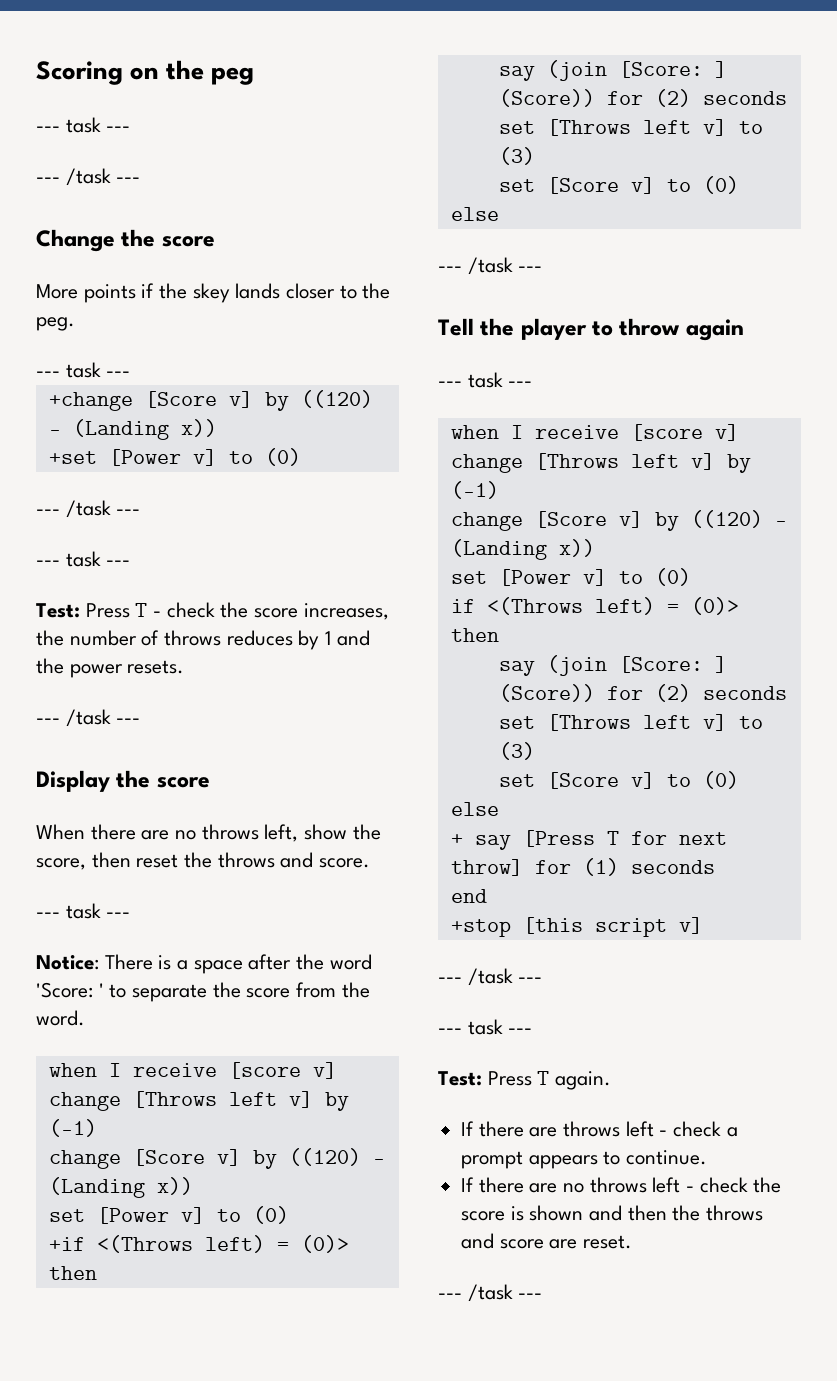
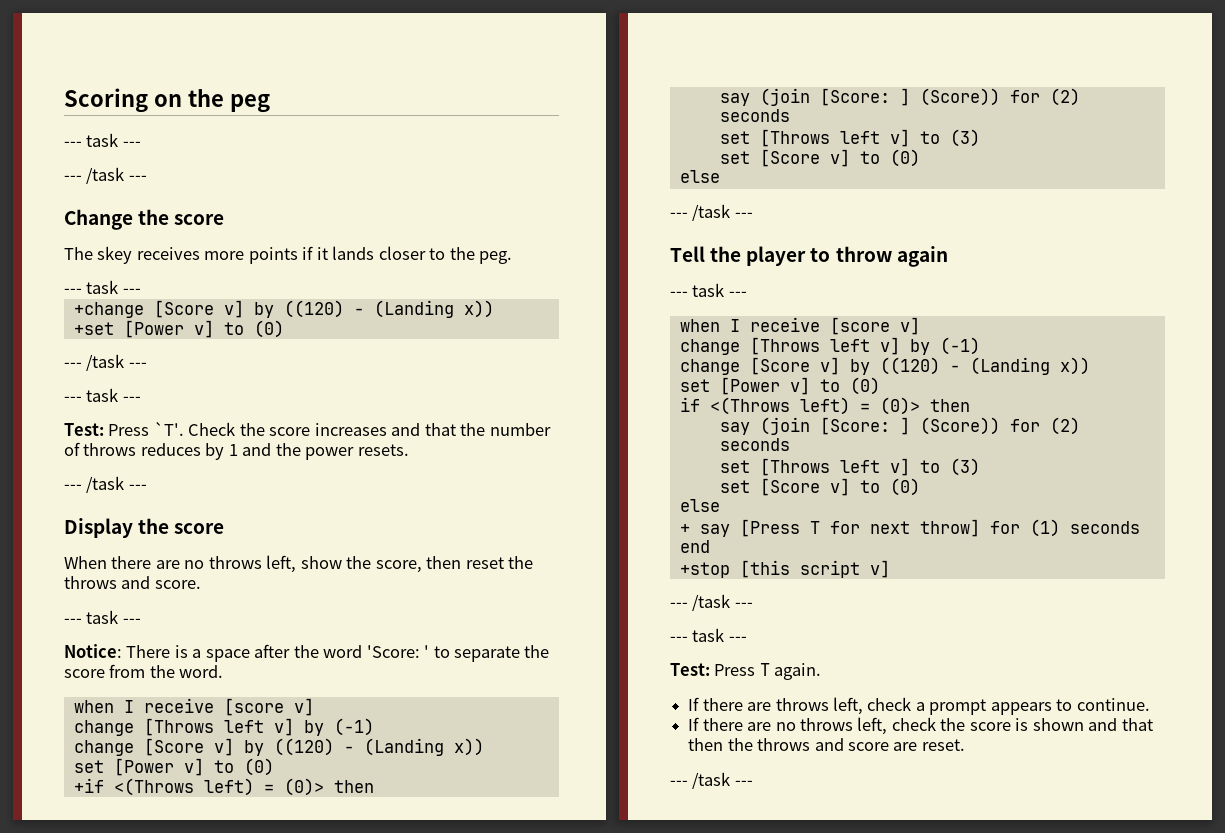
- More points if the skey lands closer to the peg.
+ The skey receives more points if it lands closer to the peg.
- Test: Press T - check the score increases, the number of throws reduces by 1 and the power resets.
+ Test: Press `T'. Check the score increases and that the number of throws reduces by 1 and the power resets.
- If there are throws left - check a prompt appears to continue.
+ If there are throws left, check a prompt appears to continue.
- If there are no throws left - check the score is shown and then the throws and score are reset.
+ If there are no throws left, check the score is shown and that then the throws and score are reset.

